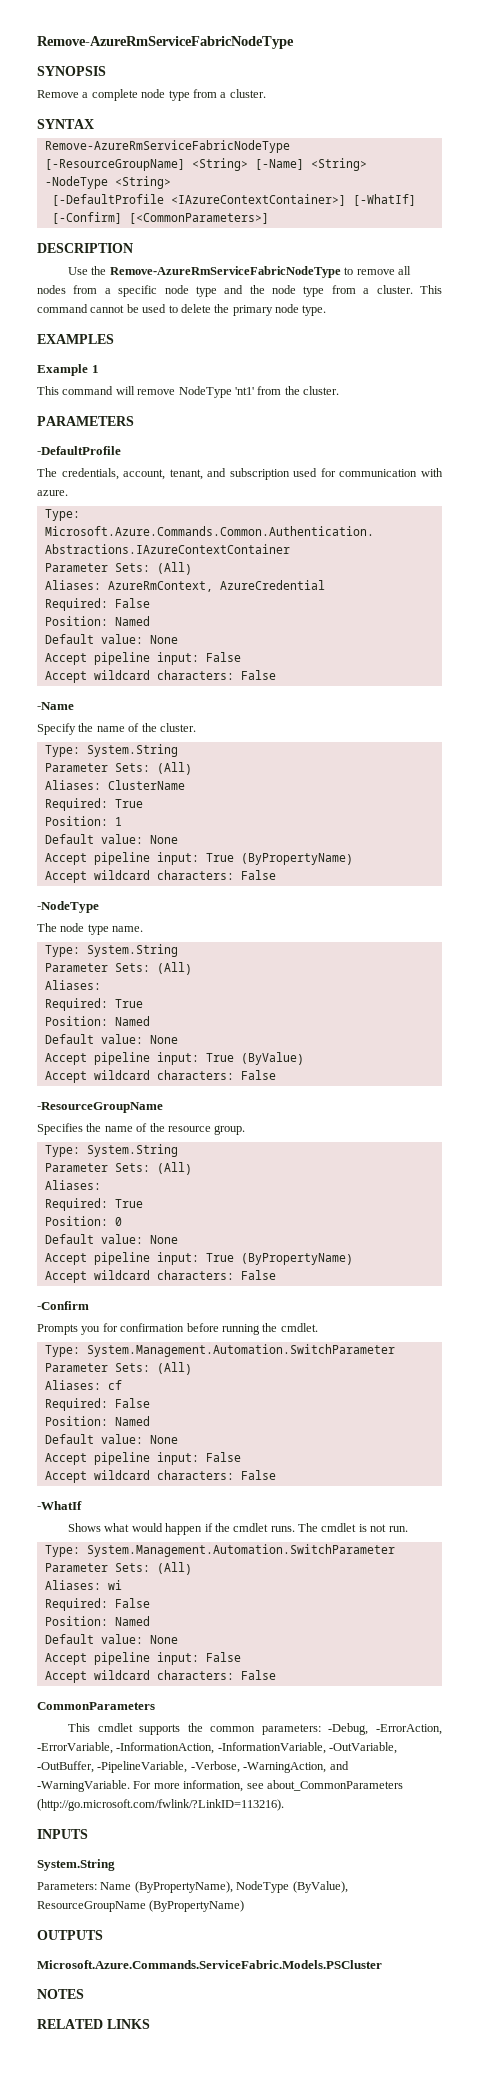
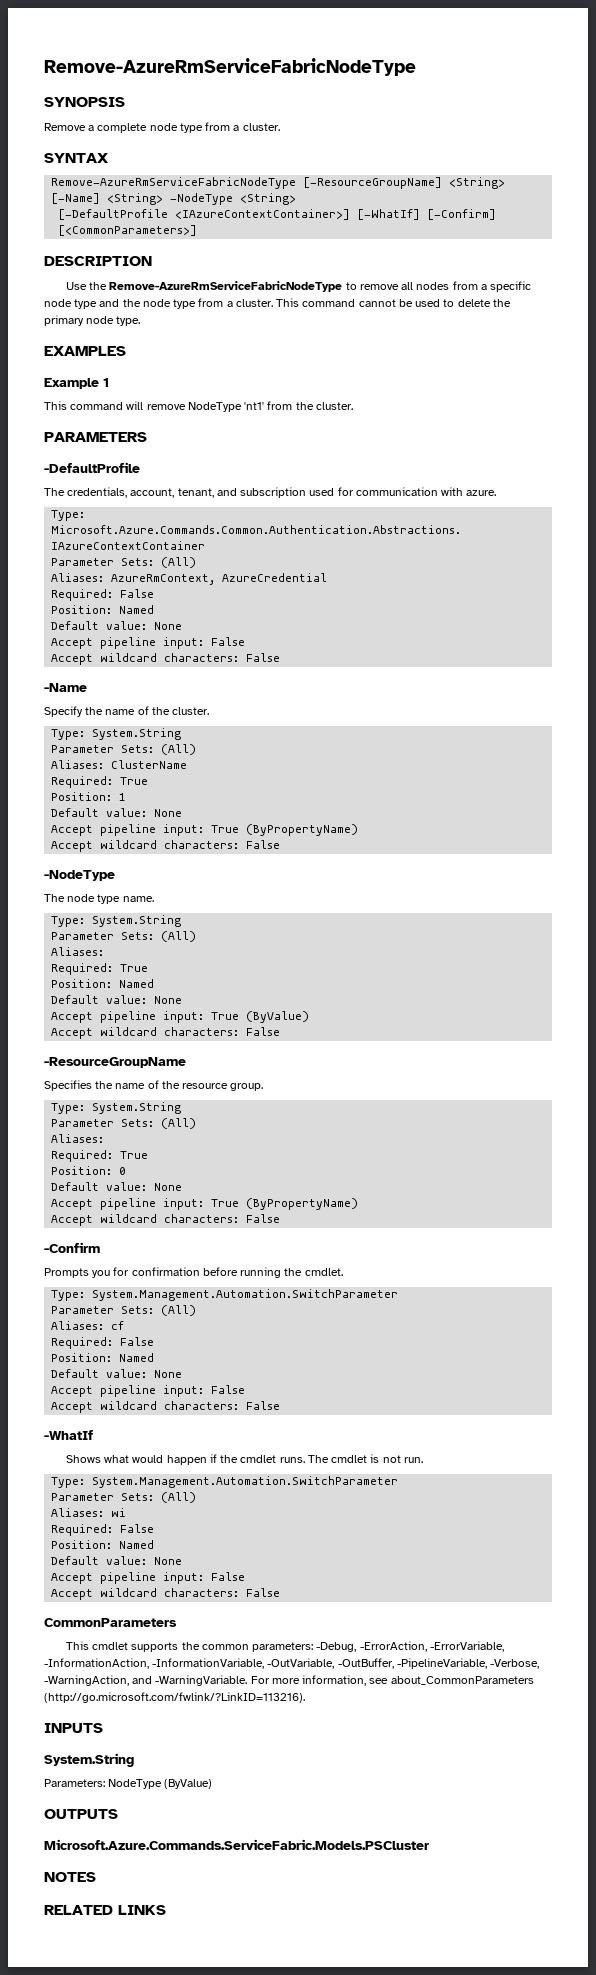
- Parameters: Name (ByPropertyName), NodeType (ByValue), ResourceGroupName (ByPropertyName)
+ Parameters: NodeType (ByValue)

